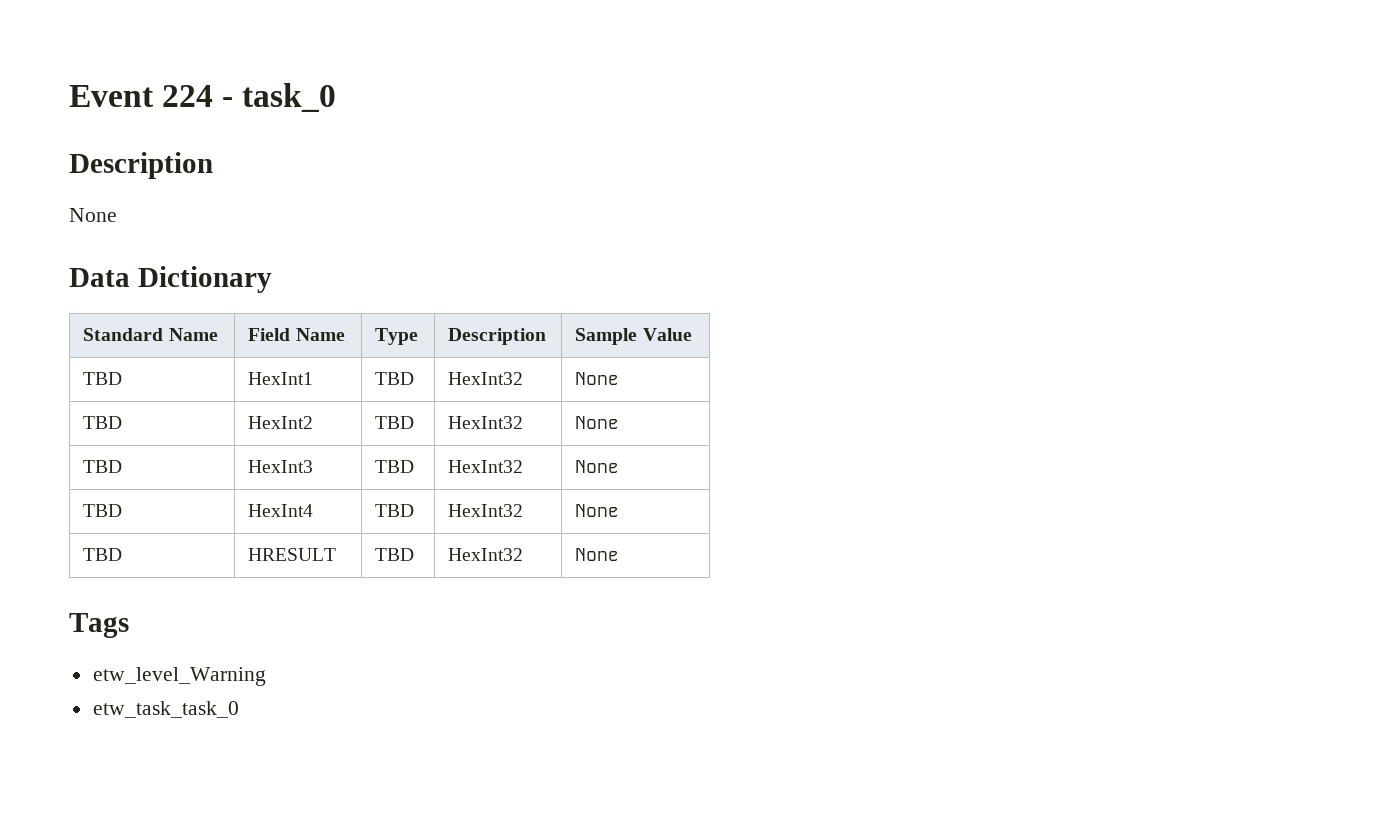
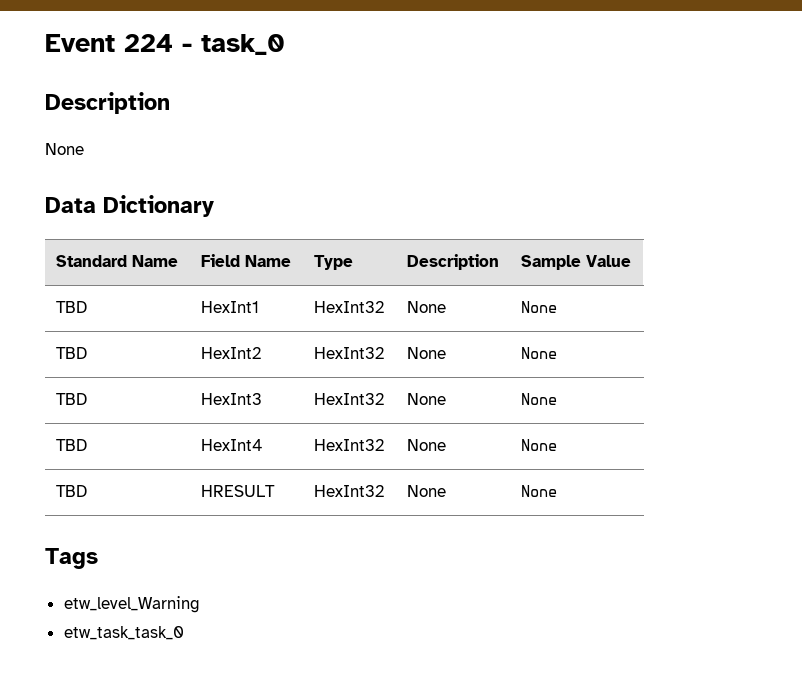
- TBD | HexInt1 | TBD | HexInt32 | None
+ TBD | HexInt1 | HexInt32 | None | None
- TBD | HexInt2 | TBD | HexInt32 | None
+ TBD | HexInt2 | HexInt32 | None | None
- TBD | HexInt3 | TBD | HexInt32 | None
+ TBD | HexInt3 | HexInt32 | None | None
- TBD | HexInt4 | TBD | HexInt32 | None
+ TBD | HexInt4 | HexInt32 | None | None
- TBD | HRESULT | TBD | HexInt32 | None
+ TBD | HRESULT | HexInt32 | None | None

